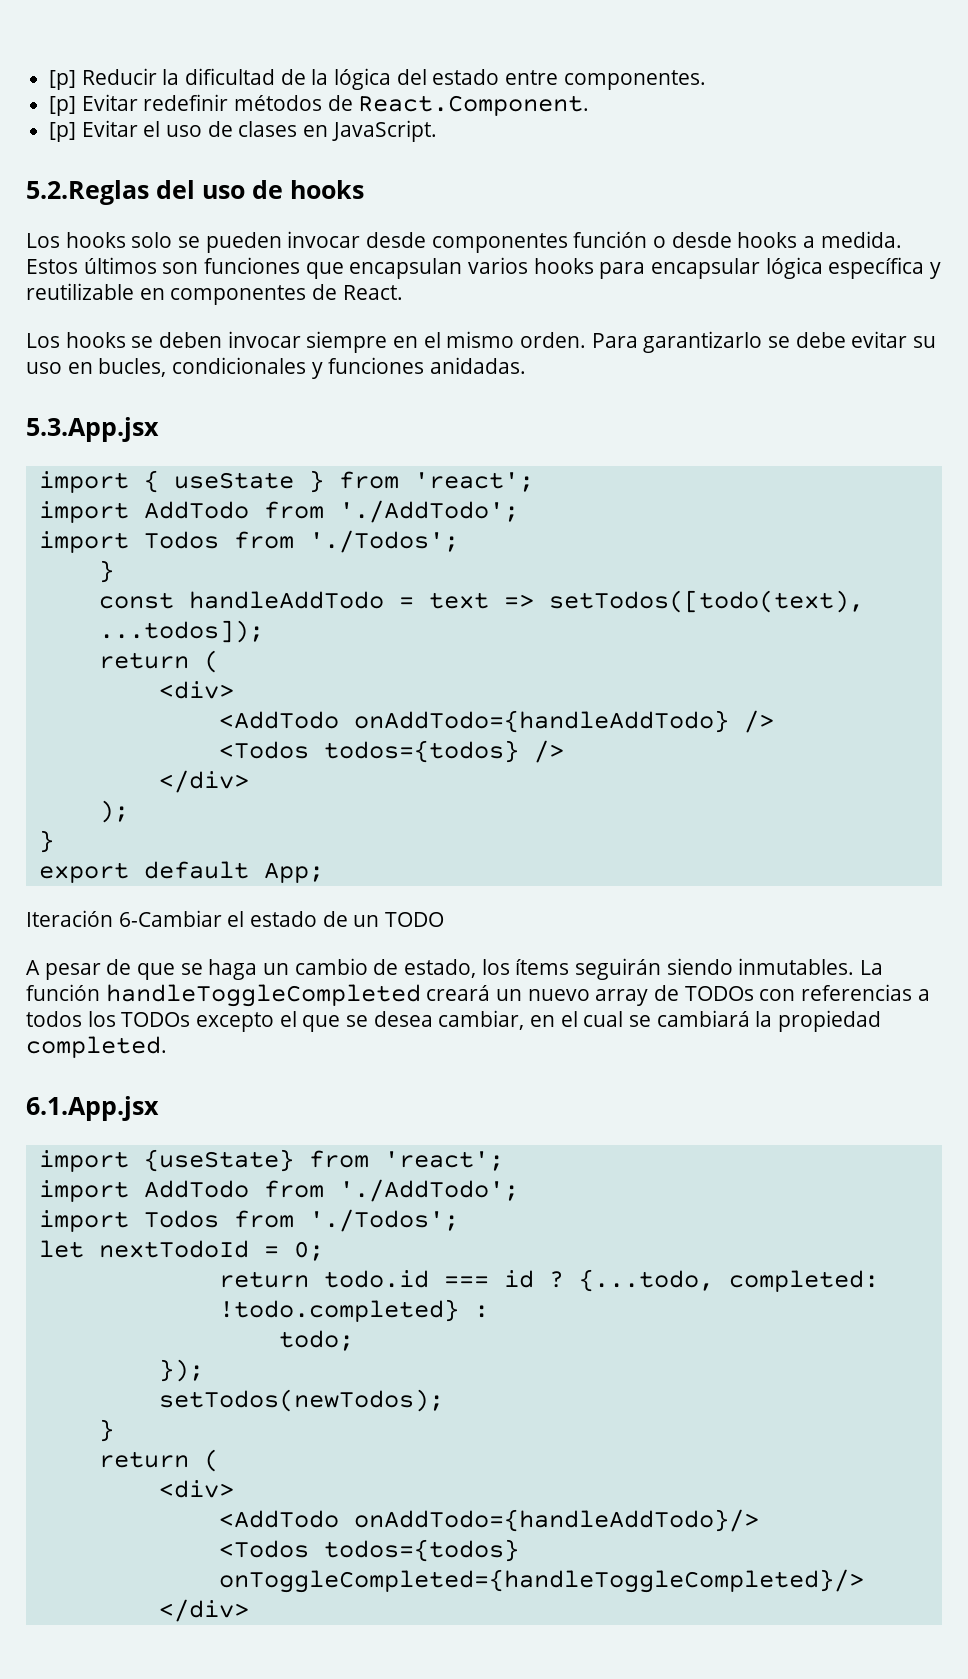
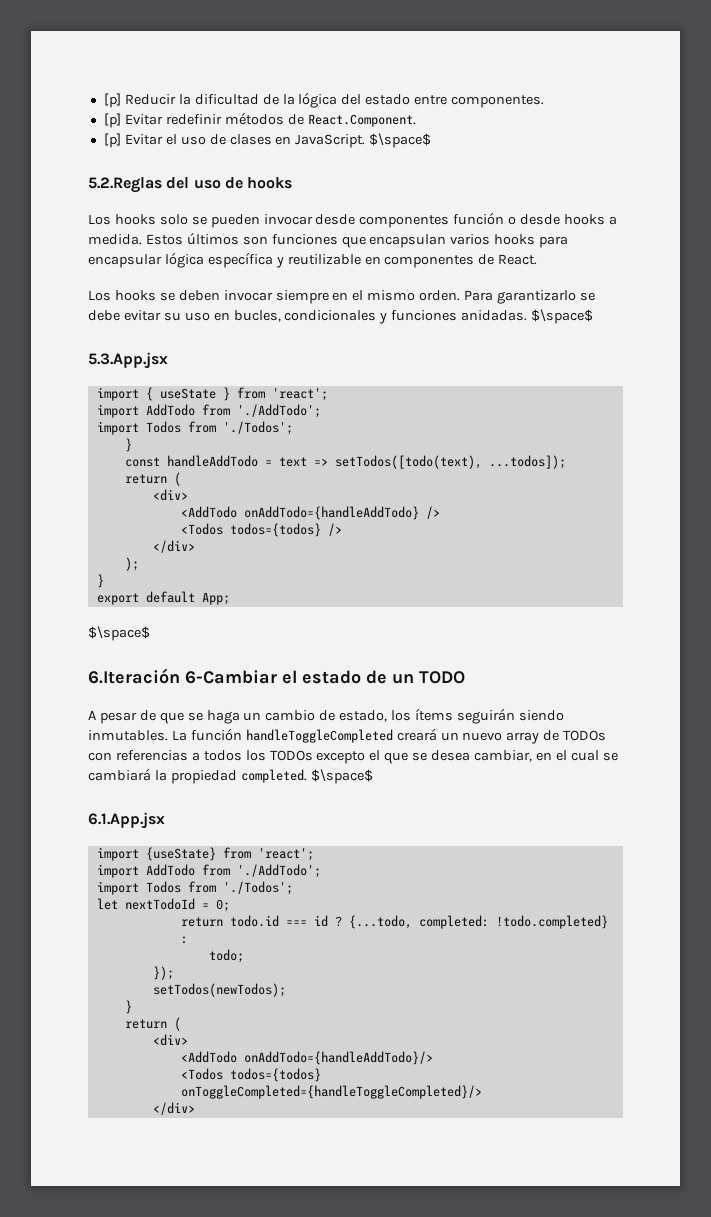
- [p] Evitar el uso de clases en JavaScript.
+ [p] Evitar el uso de clases en JavaScript. $\space$
- Para garantizarlo se debe evitar su uso en bucles, condicionales y funciones anidadas.
+ Para garantizarlo se debe evitar su uso en bucles, condicionales y funciones anidadas. $\space$
  export default App;
- Iteración 6-Cambiar el estado de un TODO
+ $\space$
+ 6.Iteración 6-Cambiar el estado de un TODO
- La función handleToggleCompleted creará un nuevo array de TODOs con referencias a todos los TODOs excepto el que se desea cambiar, en el cual se cambiará la propiedad completed.
+ La función handleToggleCompleted creará un nuevo array de TODOs con referencias a todos los TODOs excepto el que se desea cambiar, en el cual se cambiará la propiedad completed. $\space$

